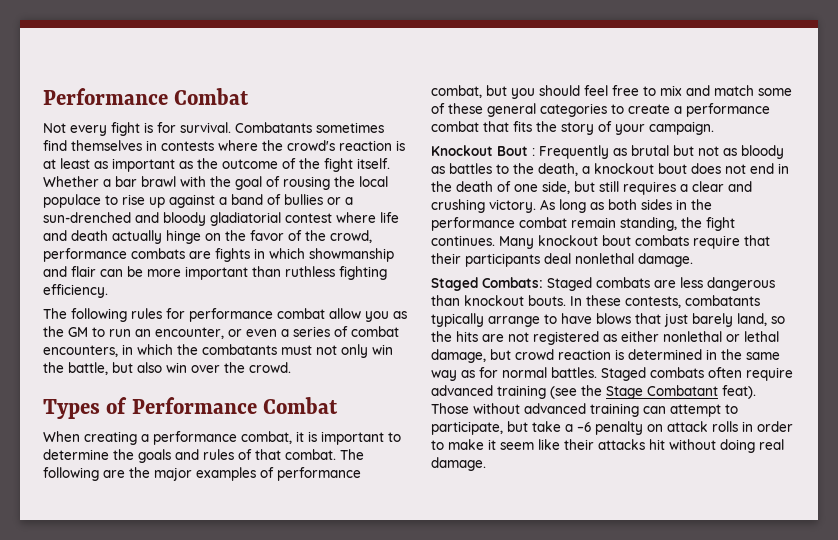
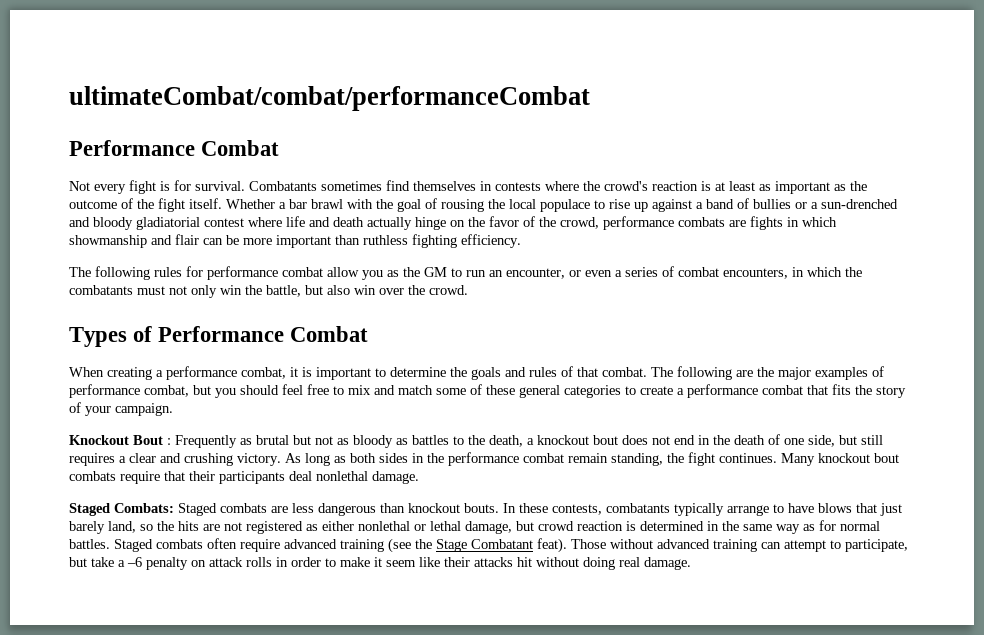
+ ultimateCombat/combat/performanceCombat

